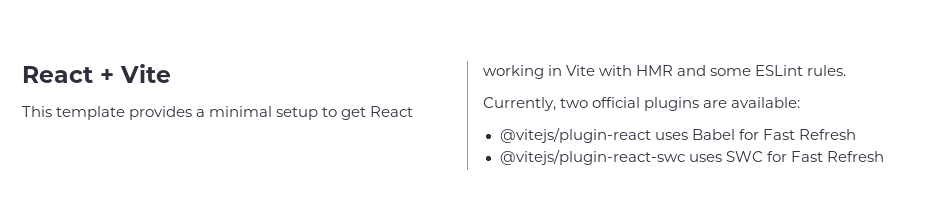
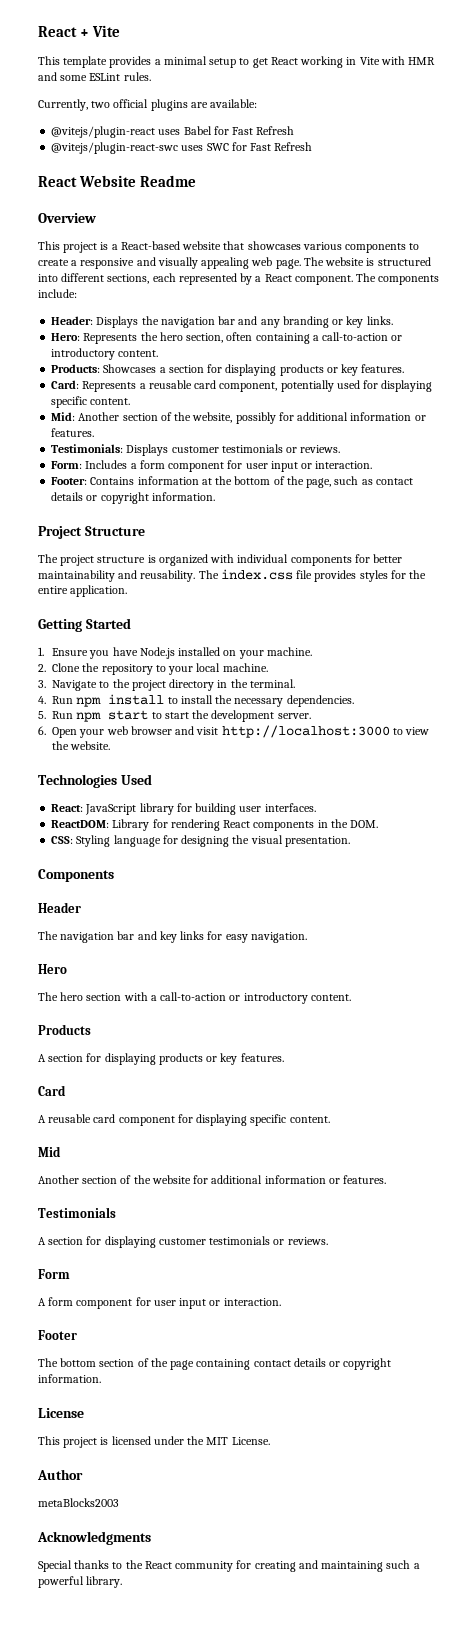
+ React Website Readme
+ Overview
+ This project is a React-based website that showcases various components to create a responsive and visually appealing web page. The website is structured into different sections, each represented by a React component. The components include:
+ Header: Displays the navigation bar and any branding or key links.
+ Hero: Represents the hero section, often containing a call-to-action or introductory content.
+ Products: Showcases a section for displaying products or key features.
+ Card: Represents a reusable card component, potentially used for displaying specific content.
+ Mid: Another section of the website, possibly for additional information or features.
+ Testimonials: Displays customer testimonials or reviews.
+ Form: Includes a form component for user input or interaction.
+ Footer: Contains information at the bottom of the page, such as contact details or copyright information.
+ Project Structure
+ The project structure is organized with individual components for better maintainability and reusability. The index.css file provides styles for the entire application.
+ Getting Started
+ 1. Ensure you have Node.js installed on your machine.
+ 2. Clone the repository to your local machine.
+ 3. Navigate to the project directory in the terminal.
+ 4. Run npm install to install the necessary dependencies.
+ 5. Run npm start to start the development server.
+ 6. Open your web browser and visit http://localhost:3000 to view the website.
+ Technologies Used
+ React: JavaScript library for building user interfaces.
+ ReactDOM: Library for rendering React components in the DOM.
+ CSS: Styling language for designing the visual presentation.
+ Components
+ Header
+ The navigation bar and key links for easy navigation.
+ Hero
+ The hero section with a call-to-action or introductory content.
+ Products
+ A section for displaying products or key features.
+ Card
+ A reusable card component for displaying specific content.
+ Mid
+ Another section of the website for additional information or features.
+ Testimonials
+ A section for displaying customer testimonials or reviews.
+ Form
+ A form component for user input or interaction.
+ Footer
+ The bottom section of the page containing contact details or copyright information.
+ License
+ This project is licensed under the MIT License.
+ Author
+ metaBlocks2003
+ Acknowledgments
+ Special thanks to the React community for creating and maintaining such a powerful library.

